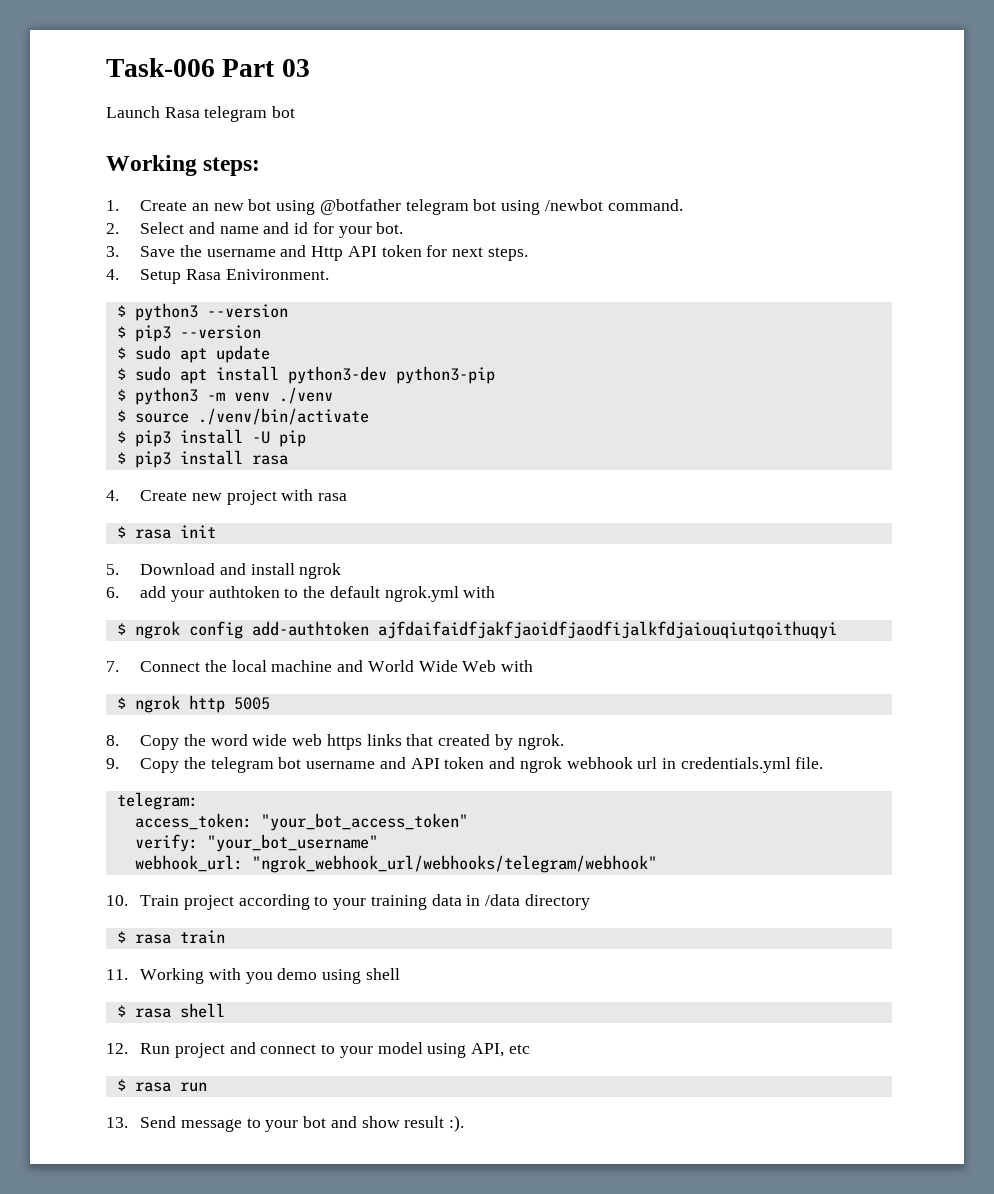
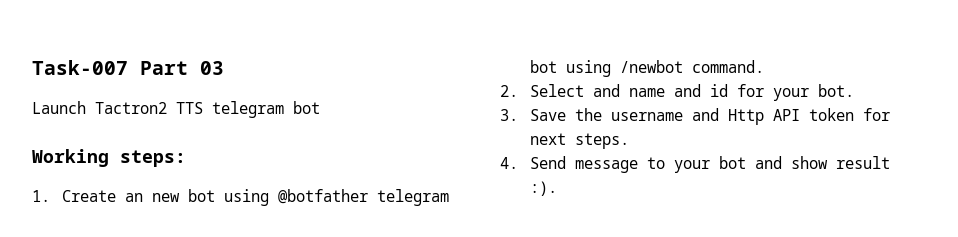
- Task-006 Part 03
+ Task-007 Part 03
- Launch Rasa telegram bot
+ Launch Tactron2 TTS telegram bot
- 4. Setup Rasa Enivironment.
- $ python3 --version
- $ pip3 --version
- $ sudo apt update
- $ sudo apt install python3-dev python3-pip
- $ python3 -m venv ./venv
- $ source ./venv/bin/activate
- $ pip3 install -U pip
- $ pip3 install rasa
- 4. Create new project with rasa
- $ rasa init
- 5. Download and install ngrok
- 6. add your authtoken to the default ngrok.yml with
- $ ngrok config add-authtoken ajfdaifaidfjakfjaoidfjaodfijalkfdjaiouqiutqoithuqyi
- 7. Connect the local machine and World Wide Web with
- $ ngrok http 5005
- 8. Copy the word wide web https links that created by ngrok.
- 9. Copy the telegram bot username and API token and ngrok webhook url in credentials.yml file.
- telegram:
- access_token: "your_bot_access_token"
- verify: "your_bot_username"
- webhook_url: "ngrok_webhook_url/webhooks/telegram/webhook"
- 10. Train project according to your training data in /data directory
- $ rasa train
- 11. Working with you demo using shell
- $ rasa shell
- 12. Run project and connect to your model using API, etc
- $ rasa run
- 13. Send message to your bot and show result :).
+ 4. Send message to your bot and show result :).

